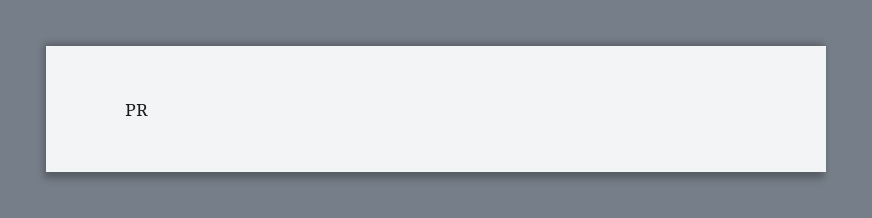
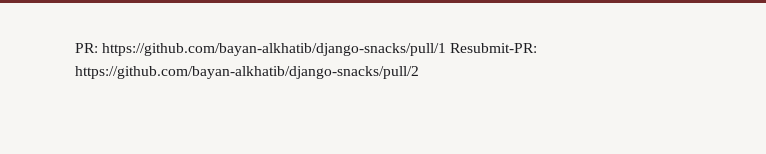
- PR
+ PR: https://github.com/bayan-alkhatib/django-snacks/pull/1 Resubmit-PR: https://github.com/bayan-alkhatib/django-snacks/pull/2

